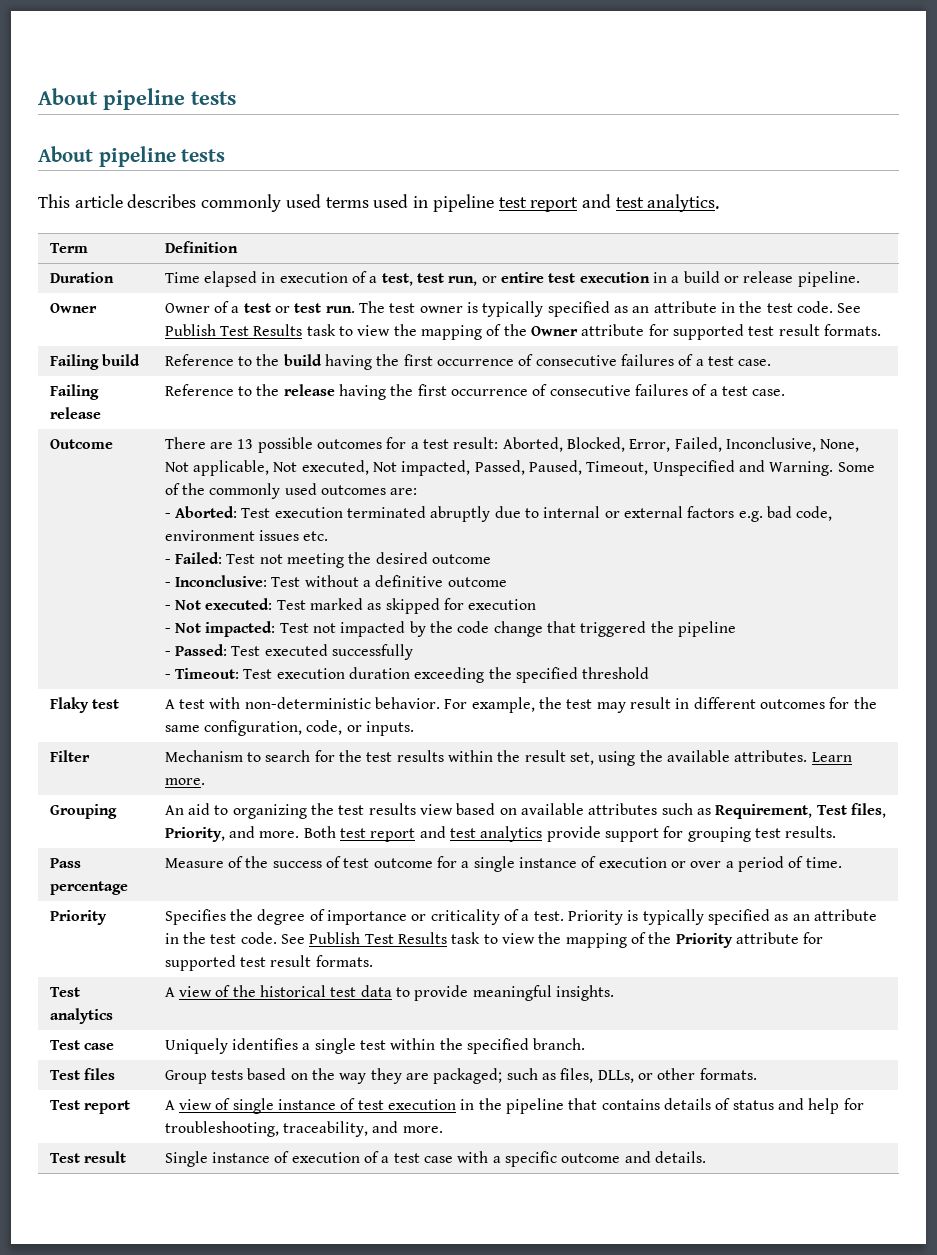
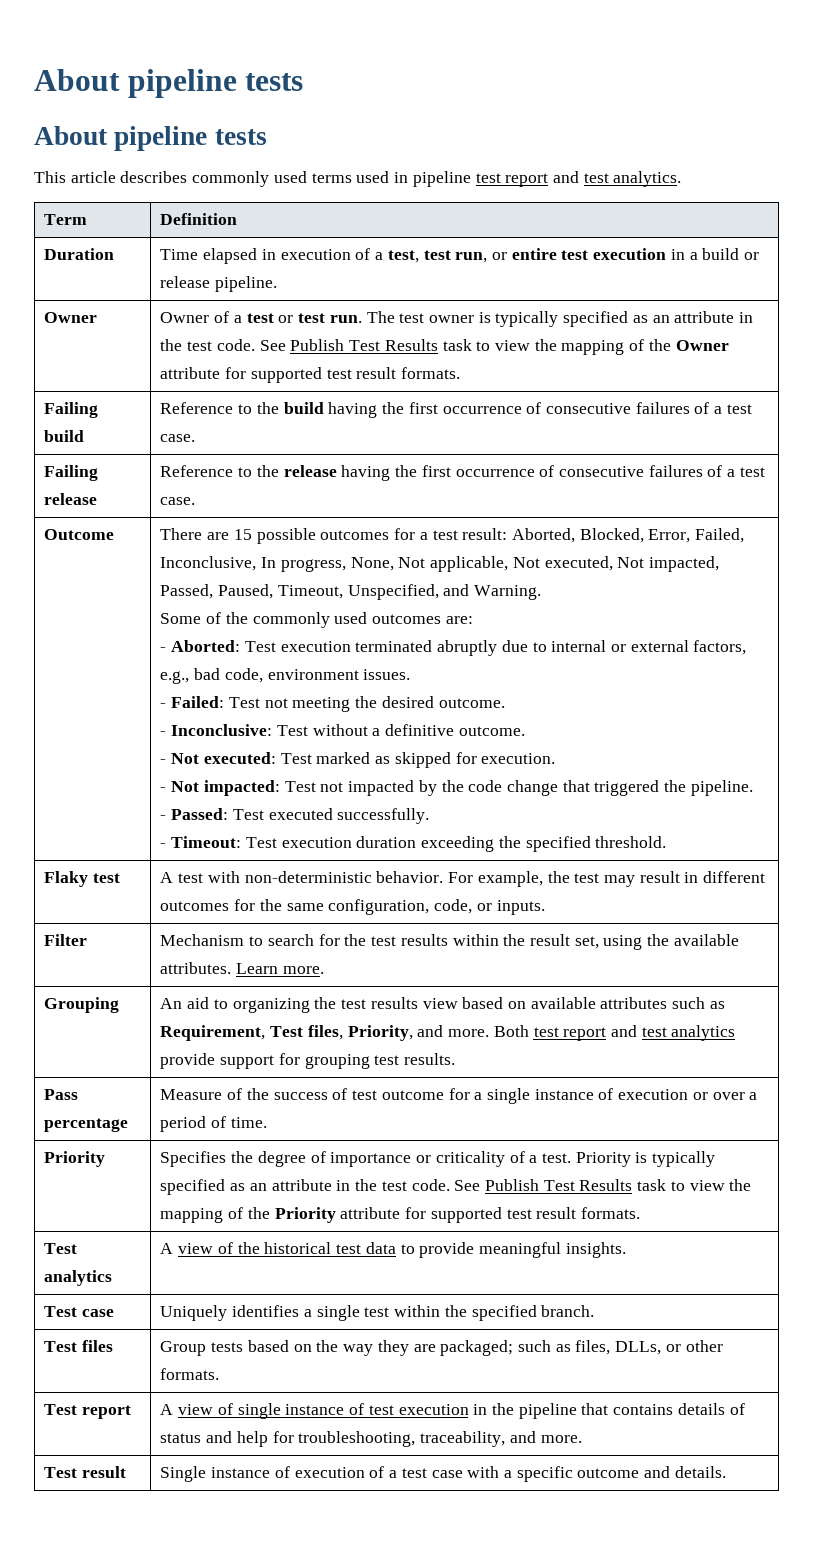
- There are 13 possible outcomes for a test result: Aborted, Blocked, Error, Failed, Inconclusive, None, Not applicable, Not executed, Not impacted, Passed, Paused, Timeout, Unspecified and Warning. Some of the commonly used outcomes are:
+ There are 15 possible outcomes for a test result: Aborted, Blocked, Error, Failed, Inconclusive, In progress, None, Not applicable, Not executed, Not impacted, Passed, Paused, Timeout, Unspecified, and Warning.
+ Some of the commonly used outcomes are:
- - Aborted: Test execution terminated abruptly due to internal or external factors e.g. bad code, environment issues etc.
+ - Aborted: Test execution terminated abruptly due to internal or external factors, e.g., bad code, environment issues.
- - Failed: Test not meeting the desired outcome
+ - Failed: Test not meeting the desired outcome.
- - Inconclusive: Test without a definitive outcome
+ - Inconclusive: Test without a definitive outcome.
- - Not executed: Test marked as skipped for execution
+ - Not executed: Test marked as skipped for execution.
- - Not impacted: Test not impacted by the code change that triggered the pipeline
+ - Not impacted: Test not impacted by the code change that triggered the pipeline.
- - Passed: Test executed successfully
+ - Passed: Test executed successfully.
- - Timeout: Test execution duration exceeding the specified threshold
+ - Timeout: Test execution duration exceeding the specified threshold.

